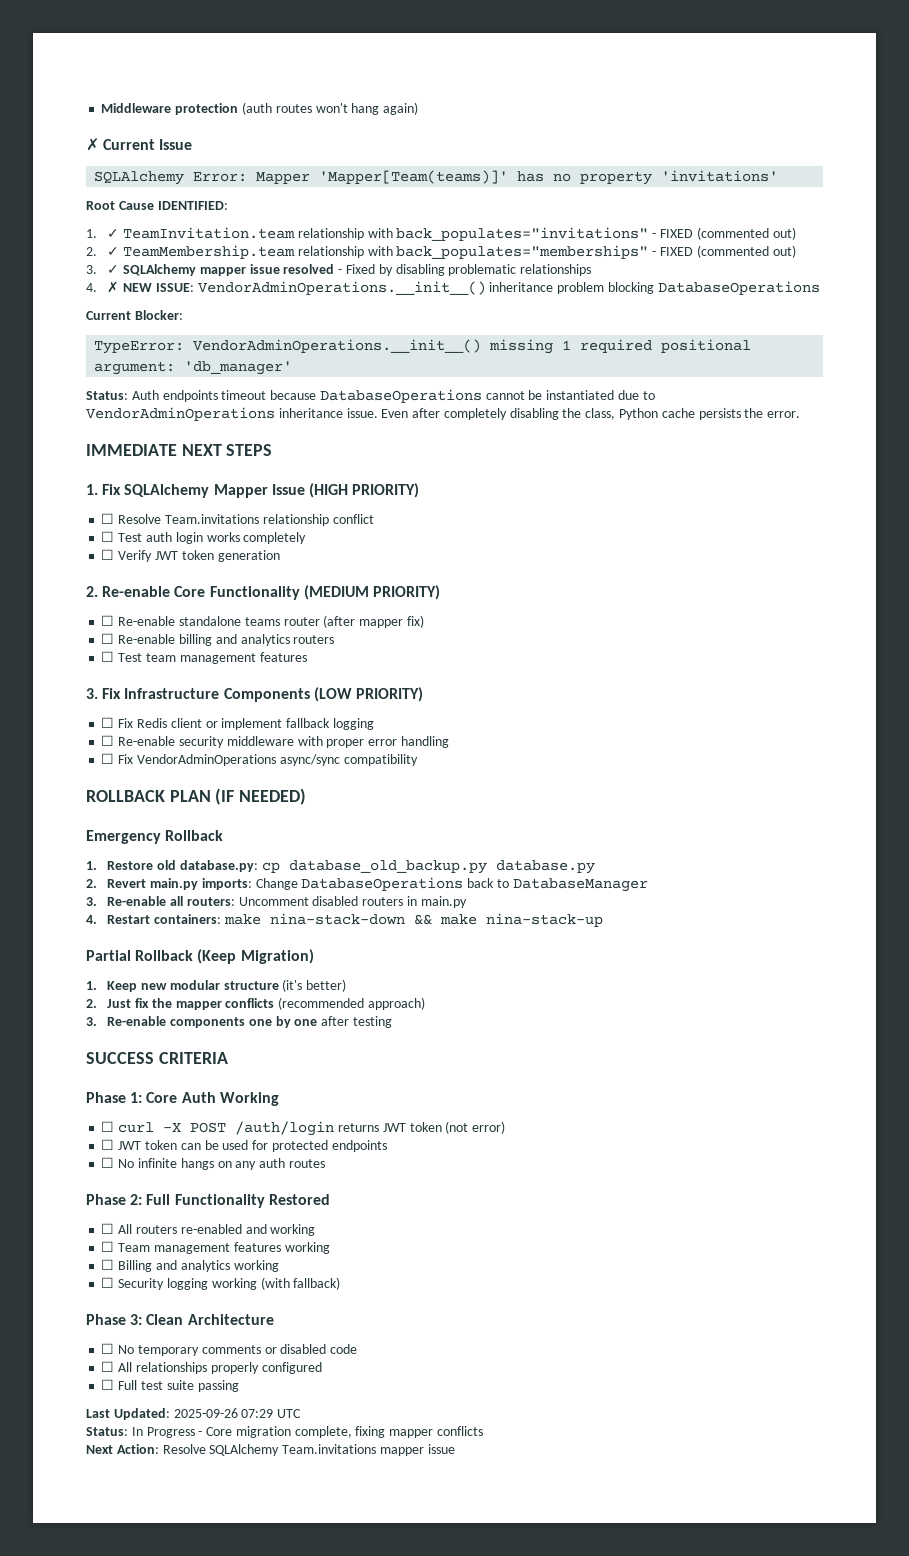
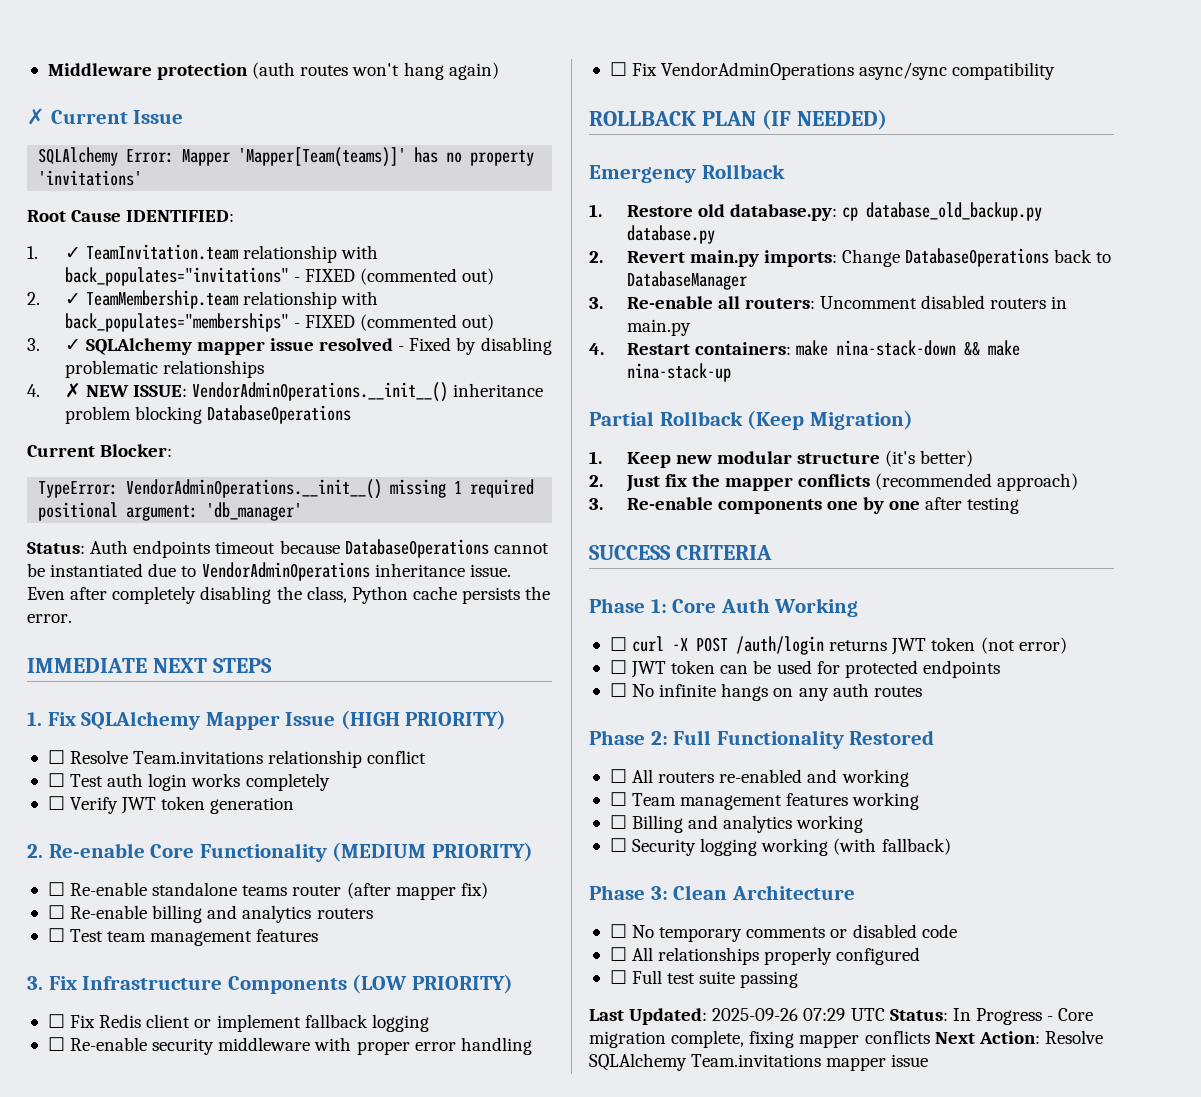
- Last Updated: 2025-09-26 07:29 UTC
- Status: In Progress - Core migration complete, fixing mapper conflicts
- Next Action: Resolve SQLAlchemy Team.invitations mapper issue
+ Last Updated: 2025-09-26 07:29 UTC Status: In Progress - Core migration complete, fixing mapper conflicts Next Action: Resolve SQLAlchemy Team.invitations mapper issue

